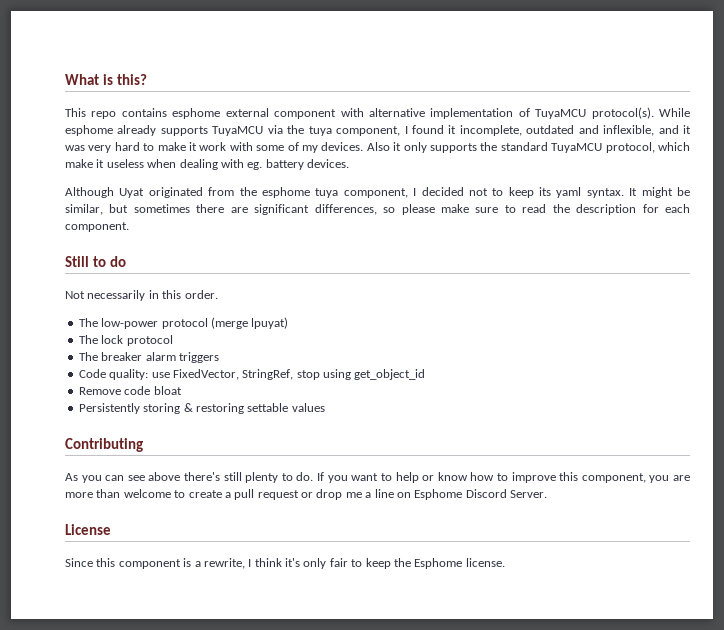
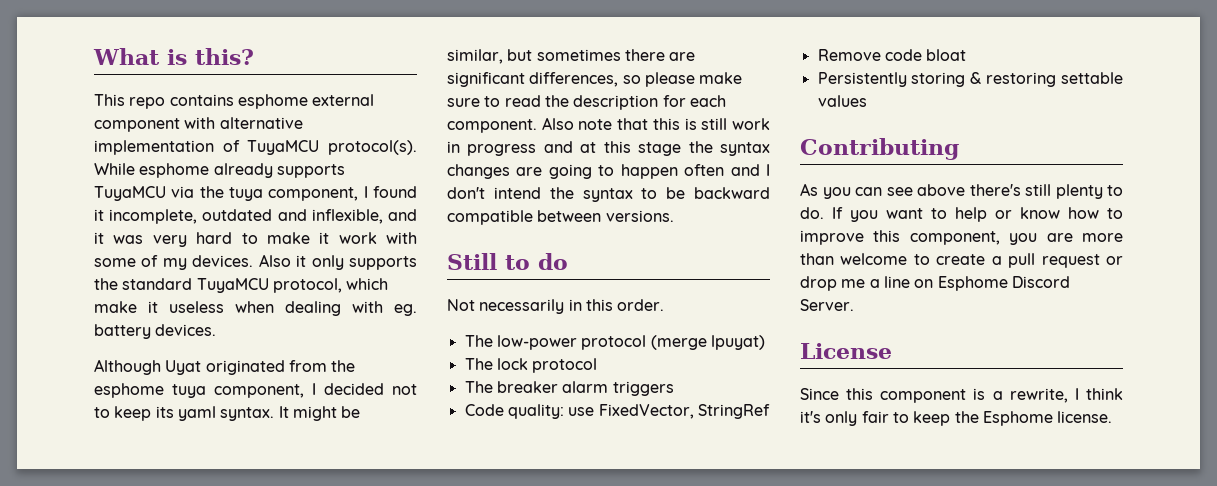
+ Also note that this is still work in progress and at this stage the syntax changes are going to happen often and I don't intend the syntax to be backward compatible between versions.
- Code quality: use FixedVector, StringRef, stop using get_object_id
+ Code quality: use FixedVector, StringRef

